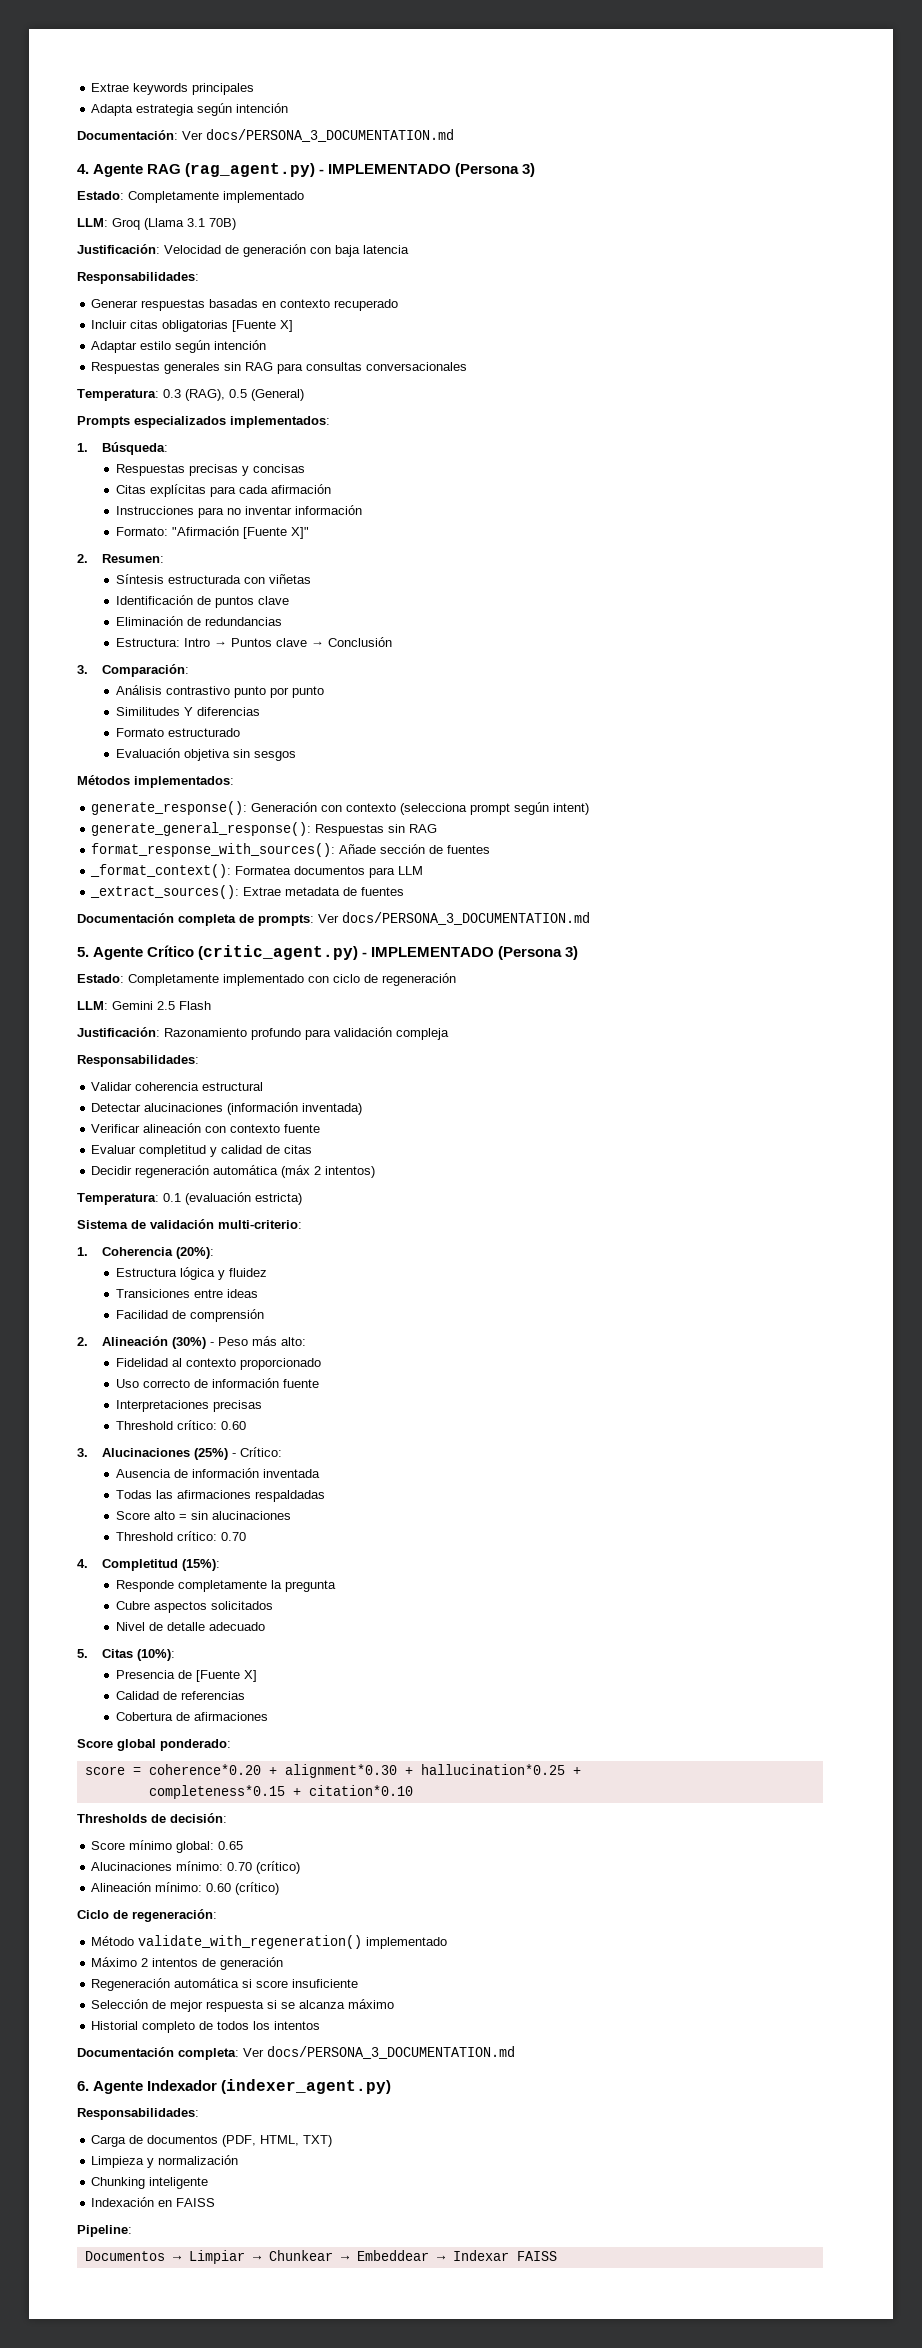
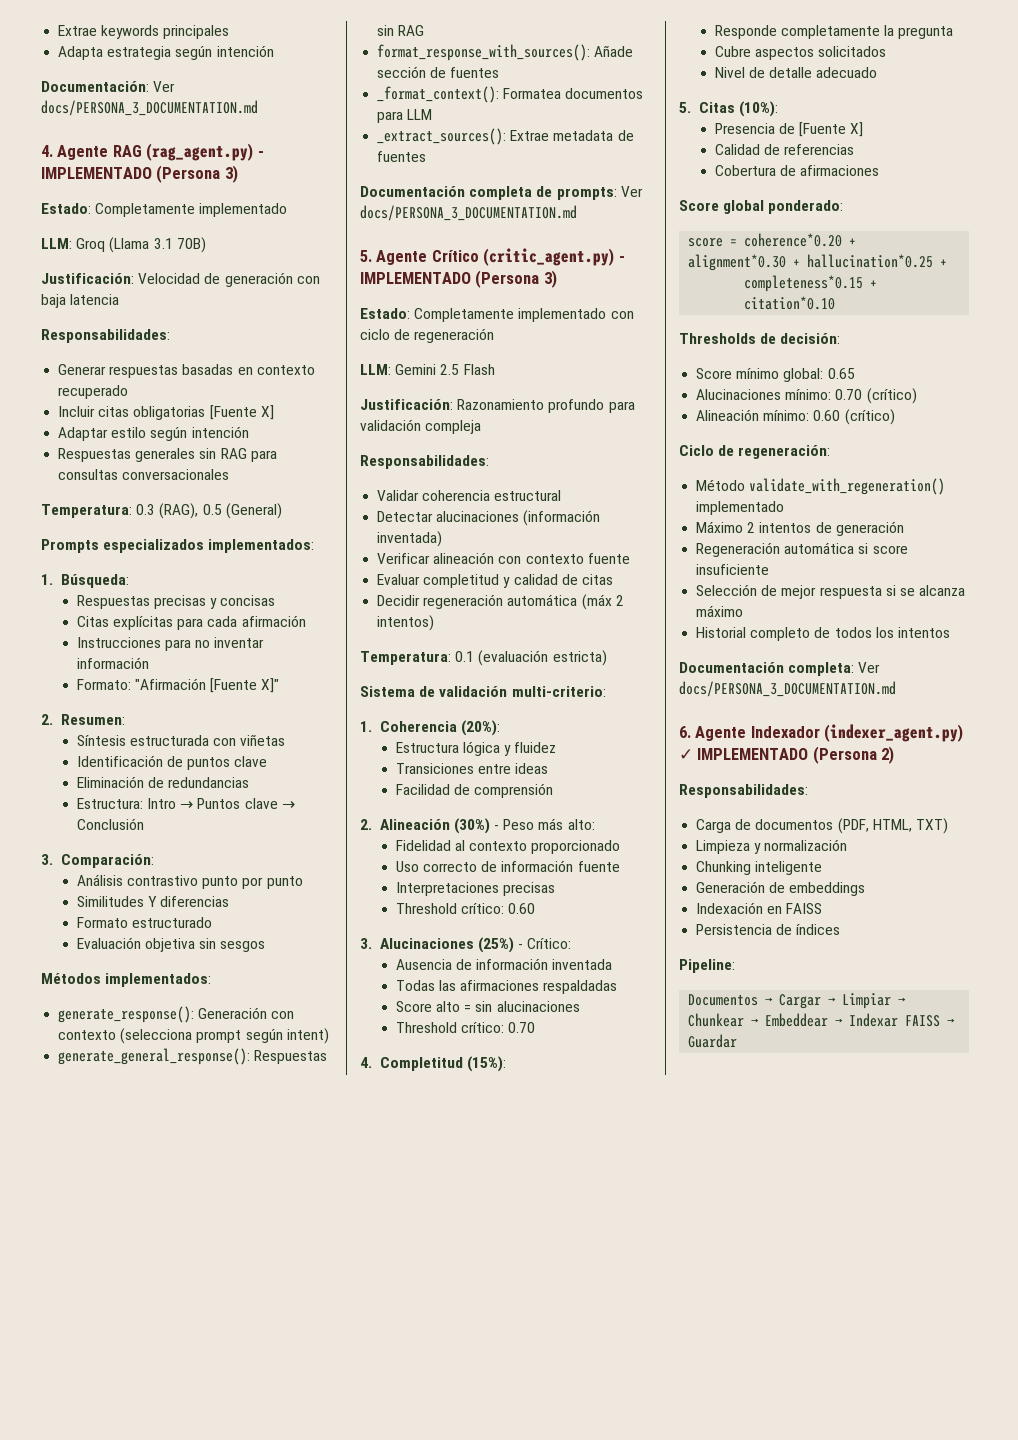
- 6. Agente Indexador (indexer_agent.py)
+ 6. Agente Indexador (indexer_agent.py) ✓ IMPLEMENTADO (Persona 2)
+ Generación de embeddings
+ Persistencia de índices
- Documentos → Limpiar → Chunkear → Embeddear → Indexar FAISS
+ Documentos → Cargar → Limpiar → Chunkear → Embeddear → Indexar FAISS → Guardar

